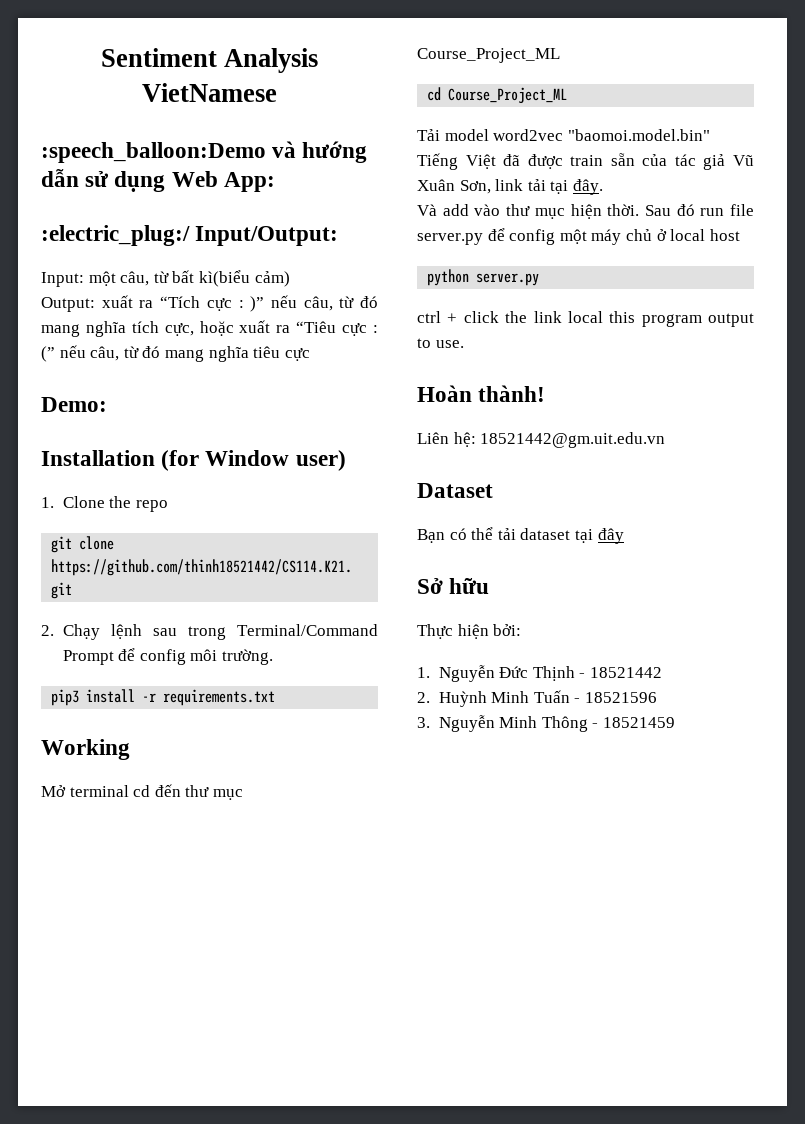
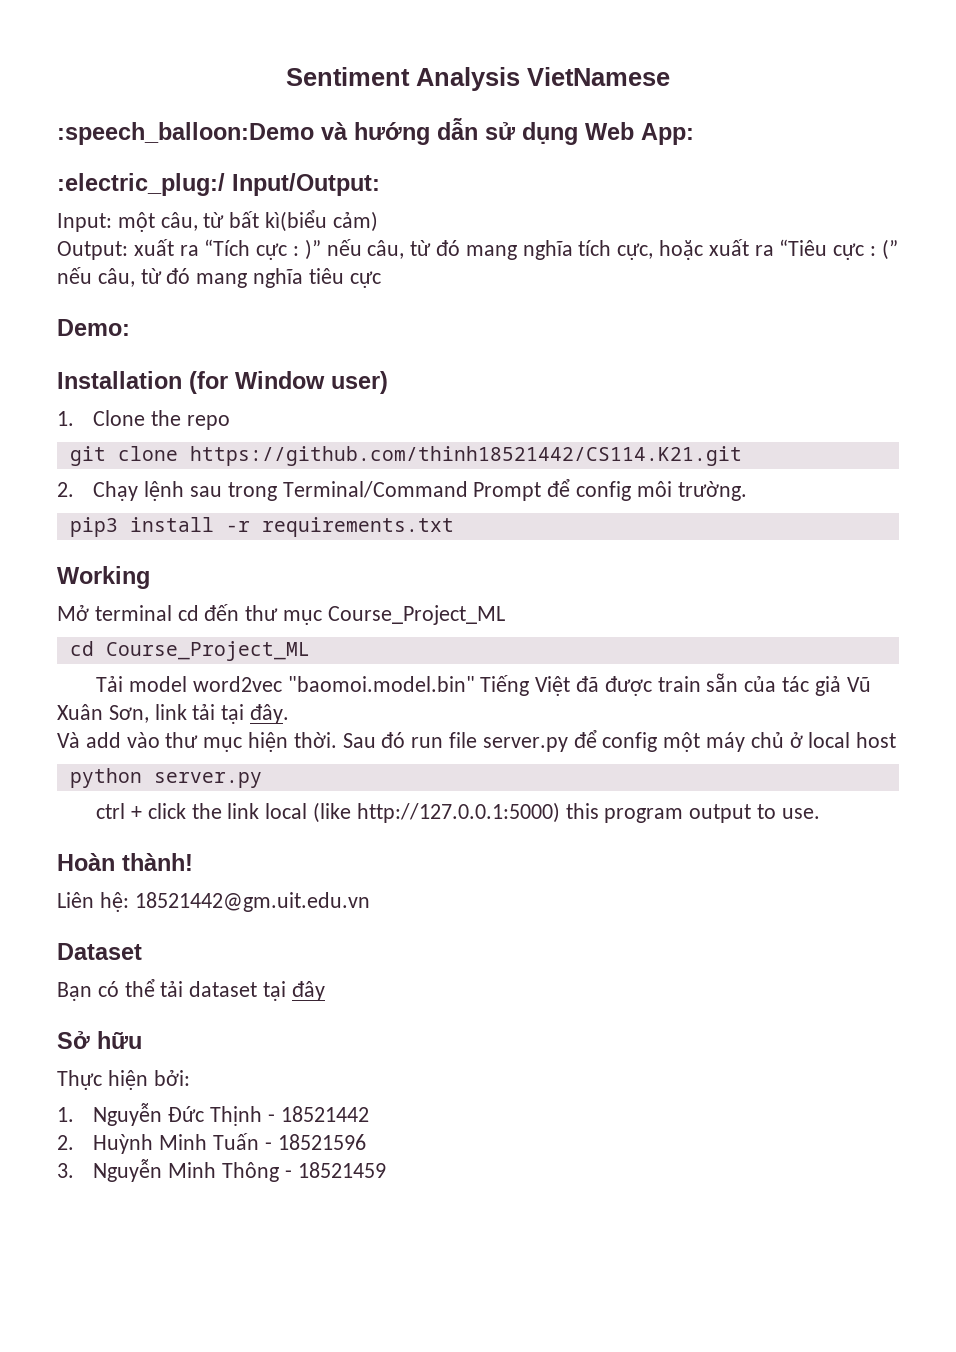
- ctrl + click the link local this program output to use.
+ ctrl + click the link local (like http://127.0.0.1:5000) this program output to use.

